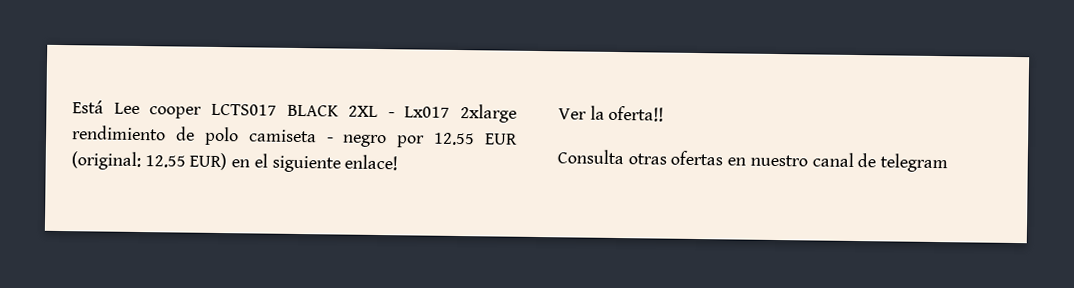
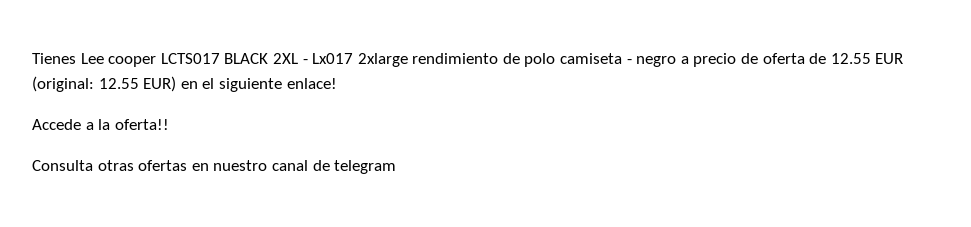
- Está Lee cooper LCTS017 BLACK 2XL - Lx017 2xlarge rendimiento de polo camiseta - negro por 12.55 EUR (original: 12.55 EUR) en el siguiente enlace!
+ Tienes Lee cooper LCTS017 BLACK 2XL - Lx017 2xlarge rendimiento de polo camiseta - negro a precio de oferta de 12.55 EUR (original: 12.55 EUR) en el siguiente enlace!
- Ver la oferta!!
+ Accede a la oferta!!

